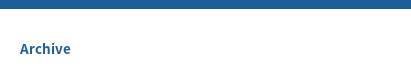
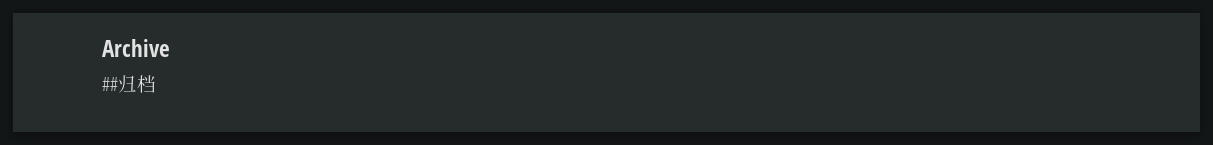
+ ##归档

